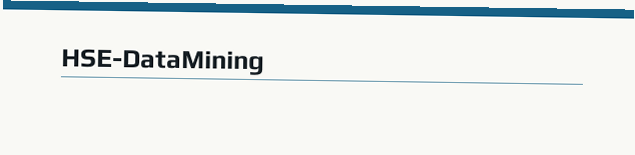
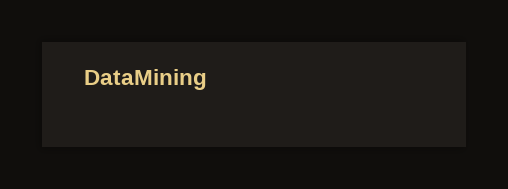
- HSE-DataMining
+ DataMining

